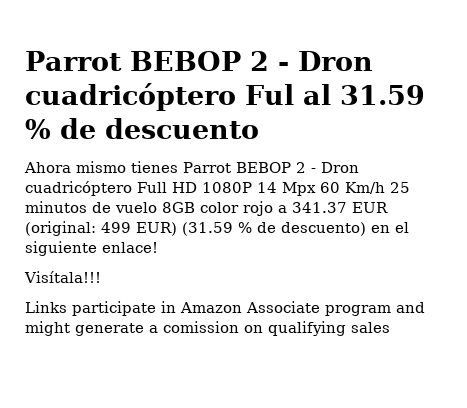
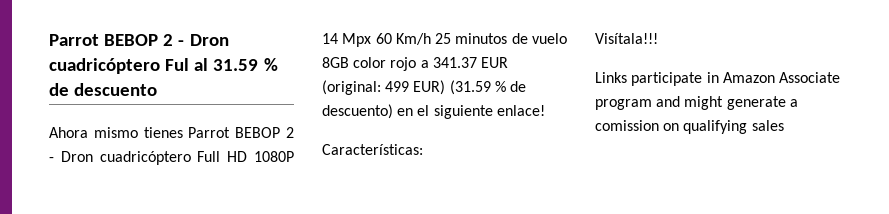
+ Características:

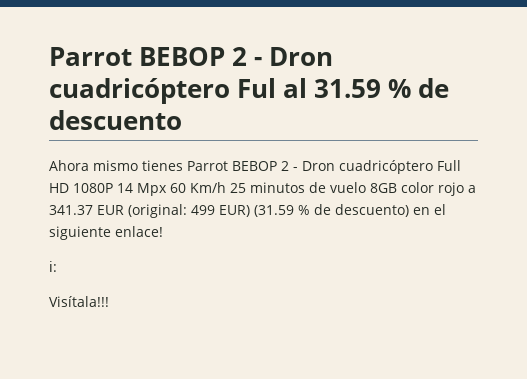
- Características:
+ ℹ:
- Links participate in Amazon Associate program and might generate a comission on qualifying sales

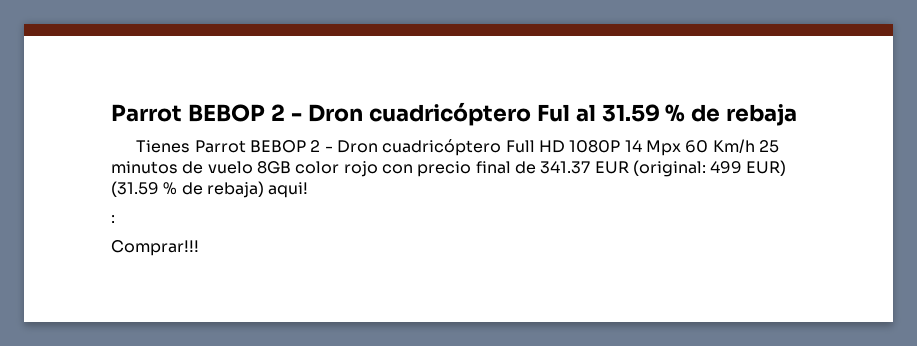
- Parrot BEBOP 2 - Dron cuadricóptero Ful al 31.59 % de descuento
- Ahora mismo tienes Parrot BEBOP 2 - Dron cuadricóptero Full HD 1080P 14 Mpx 60 Km/h 25 minutos de vuelo 8GB color rojo a 341.37 EUR (original: 499 EUR) (31.59 % de descuento) en el siguiente enlace!
- ℹ:
- Visítala!!!
+ Parrot BEBOP 2 - Dron cuadricóptero Ful al 31.59 % de rebaja
+ Tienes Parrot BEBOP 2 - Dron cuadricóptero Full HD 1080P 14 Mpx 60 Km/h 25 minutos de vuelo 8GB color rojo con precio final de 341.37 EUR (original: 499 EUR) (31.59 % de rebaja) aqui!
+ :
+ Comprar!!!

